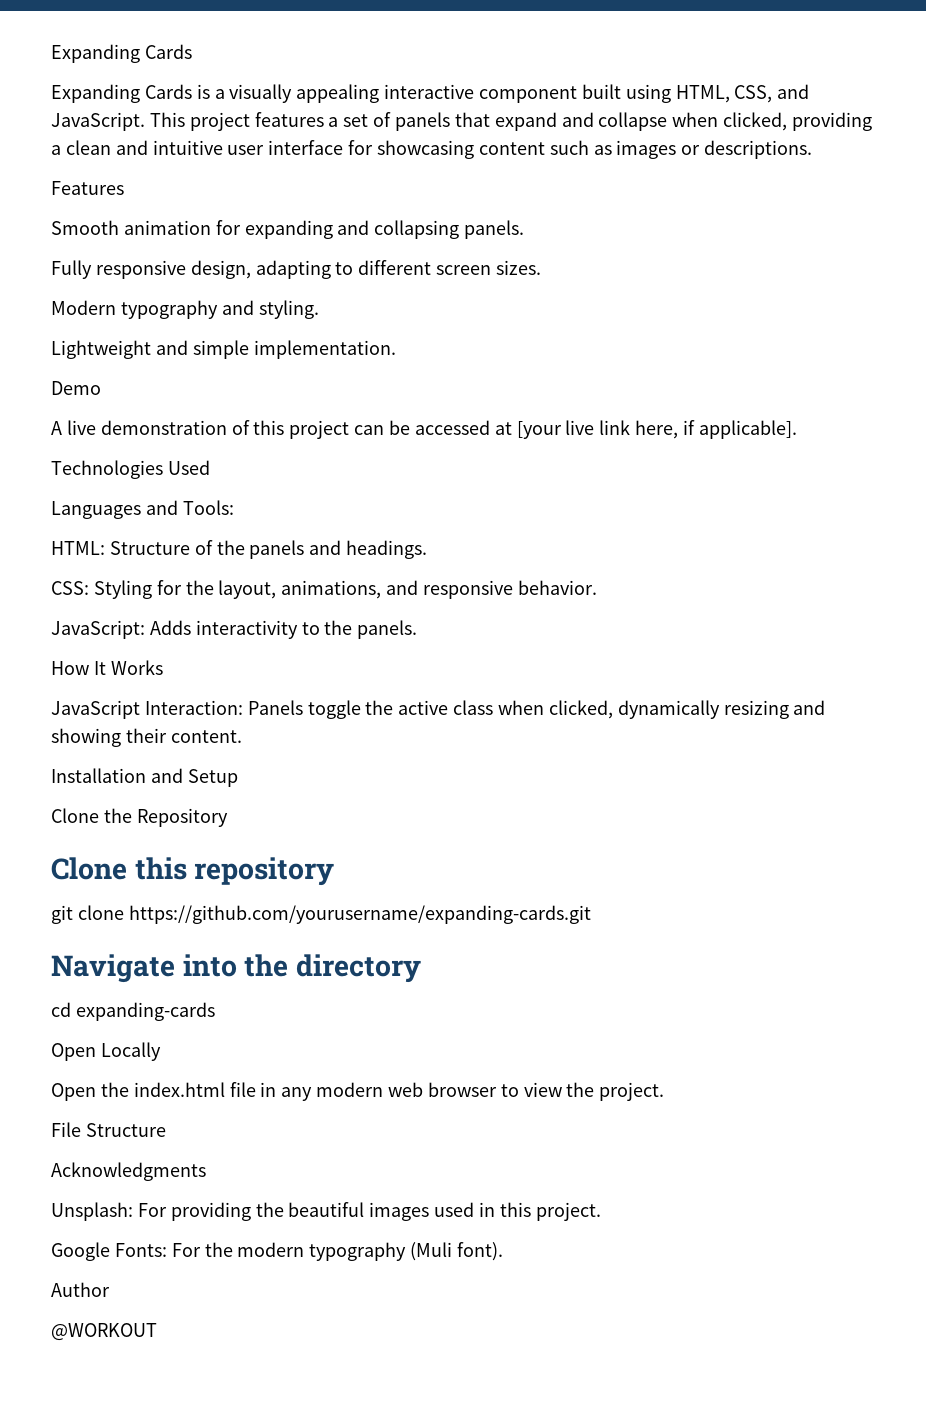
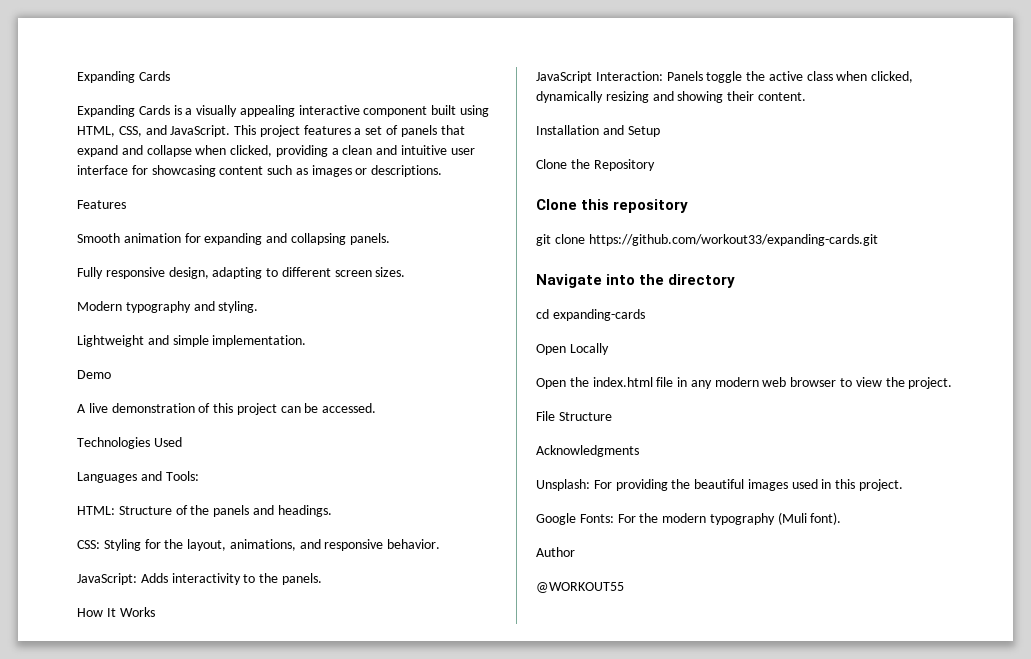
- A live demonstration of this project can be accessed at [your live link here, if applicable].
+ A live demonstration of this project can be accessed.
- git clone https://github.com/yourusername/expanding-cards.git
+ git clone https://github.com/workout33/expanding-cards.git
- @WORKOUT
+ @WORKOUT55

